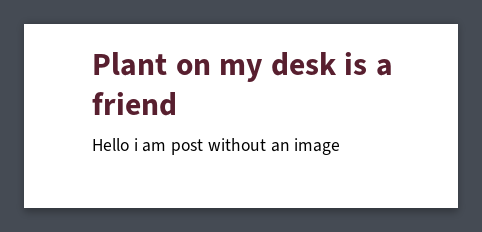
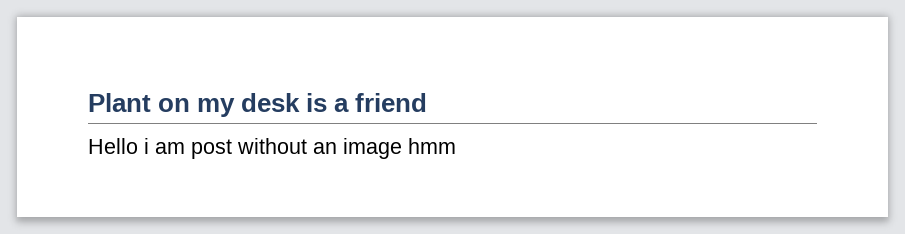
- Hello i am post without an image
+ Hello i am post without an image hmm

